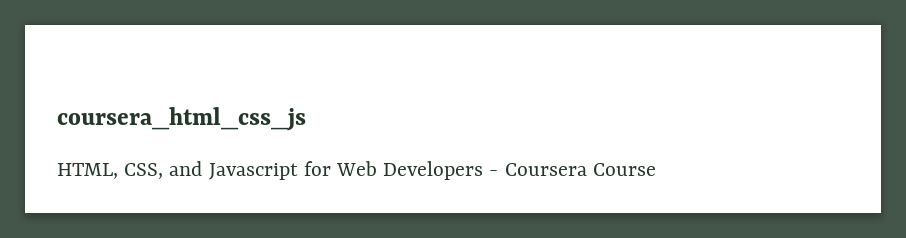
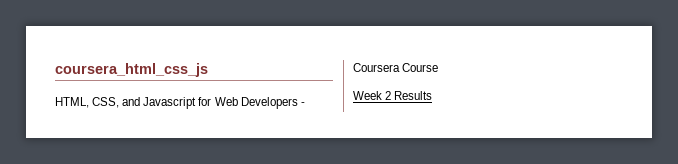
+ Week 2 Results

